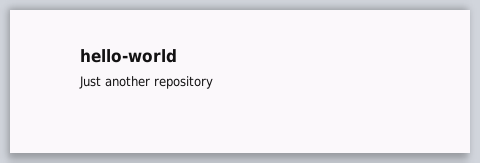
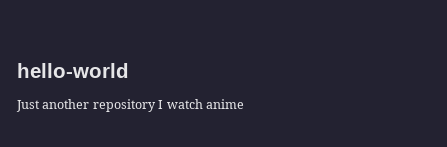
- Just another repository
+ Just another repository I watch anime

